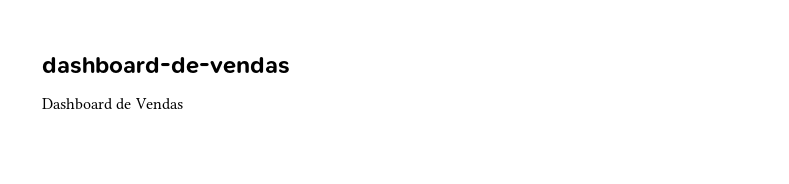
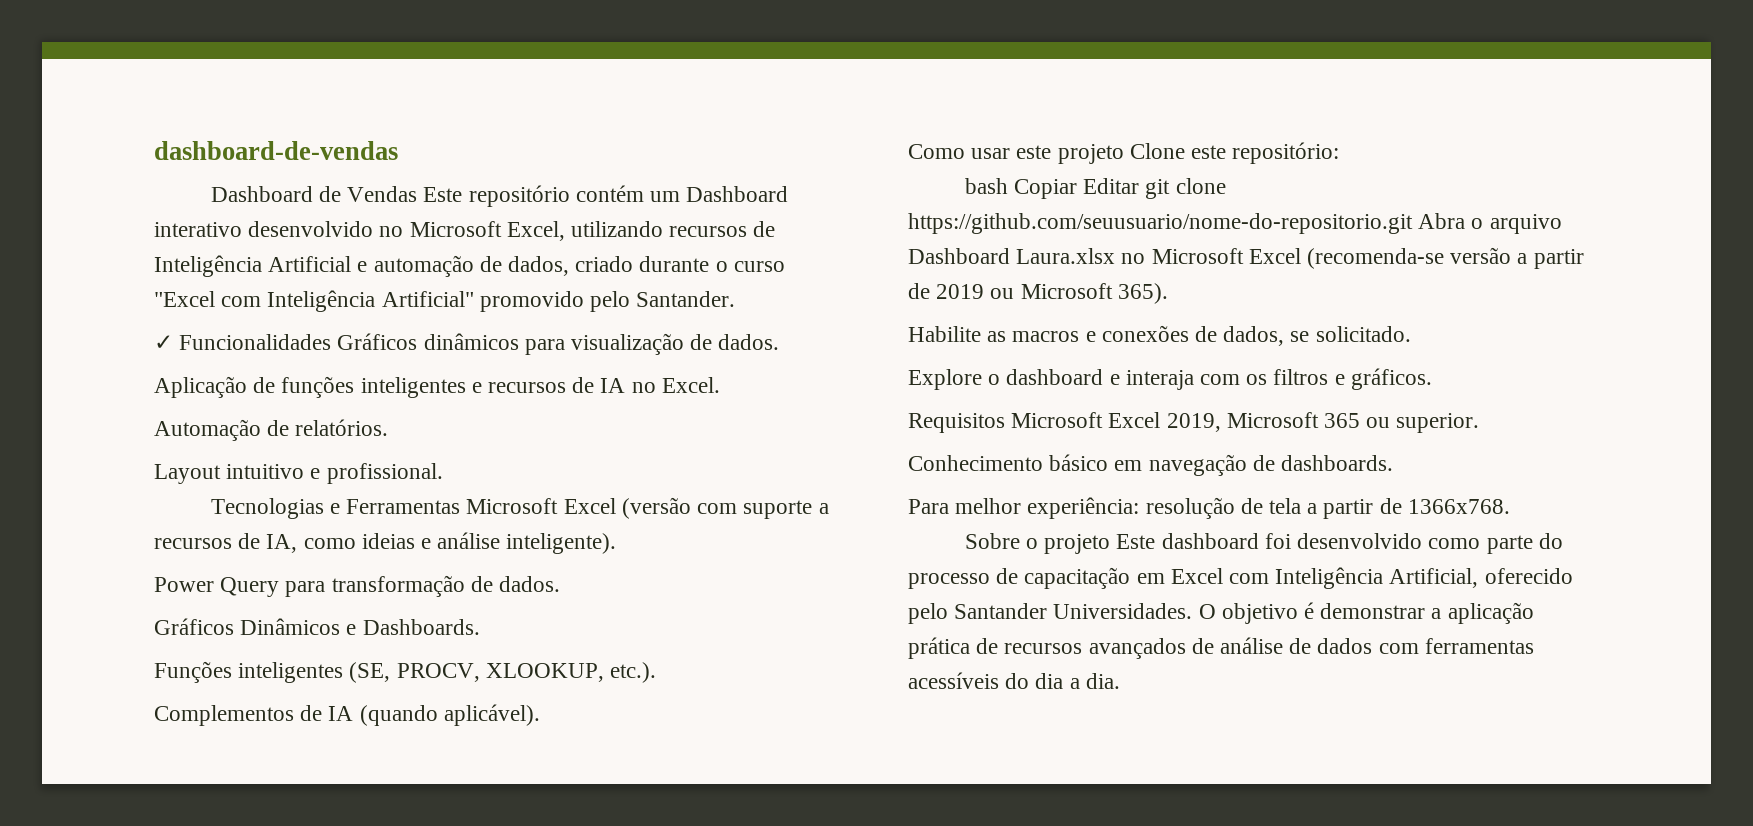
- Dashboard de Vendas
+ Dashboard de Vendas Este repositório contém um Dashboard interativo desenvolvido no Microsoft Excel, utilizando recursos de Inteligência Artificial e automação de dados, criado durante o curso "Excel com Inteligência Artificial" promovido pelo Santander.
+ ✓ Funcionalidades Gráficos dinâmicos para visualização de dados.
+ Aplicação de funções inteligentes e recursos de IA no Excel.
+ Automação de relatórios.
+ Layout intuitivo e profissional.
+ Tecnologias e Ferramentas Microsoft Excel (versão com suporte a recursos de IA, como ideias e análise inteligente).
+ Power Query para transformação de dados.
+ Gráficos Dinâmicos e Dashboards.
+ Funções inteligentes (SE, PROCV, XLOOKUP, etc.).
+ Complementos de IA (quando aplicável).
+ Como usar este projeto Clone este repositório:
+ bash Copiar Editar git clone https://github.com/seuusuario/nome-do-repositorio.git Abra o arquivo Dashboard Laura.xlsx no Microsoft Excel (recomenda-se versão a partir de 2019 ou Microsoft 365).
+ Habilite as macros e conexões de dados, se solicitado.
+ Explore o dashboard e interaja com os filtros e gráficos.
+ Requisitos Microsoft Excel 2019, Microsoft 365 ou superior.
+ Conhecimento básico em navegação de dashboards.
+ Para melhor experiência: resolução de tela a partir de 1366x768.
+ Sobre o projeto Este dashboard foi desenvolvido como parte do processo de capacitação em Excel com Inteligência Artificial, oferecido pelo Santander Universidades. O objetivo é demonstrar a aplicação prática de recursos avançados de análise de dados com ferramentas acessíveis do dia a dia.

